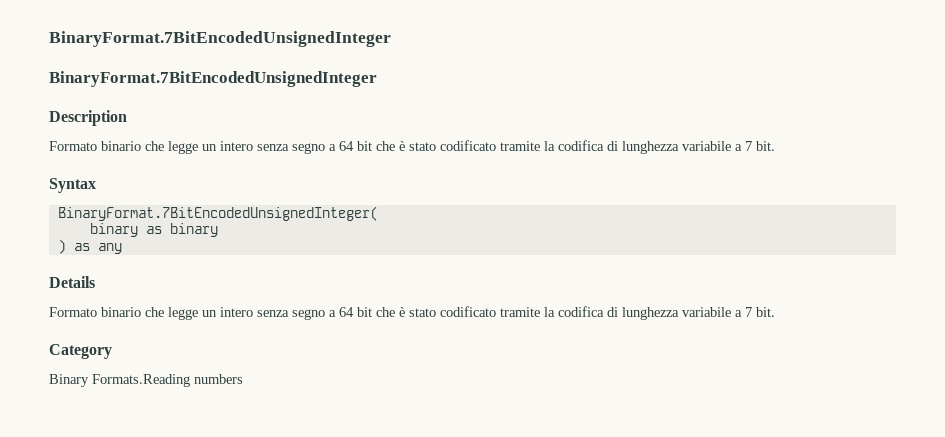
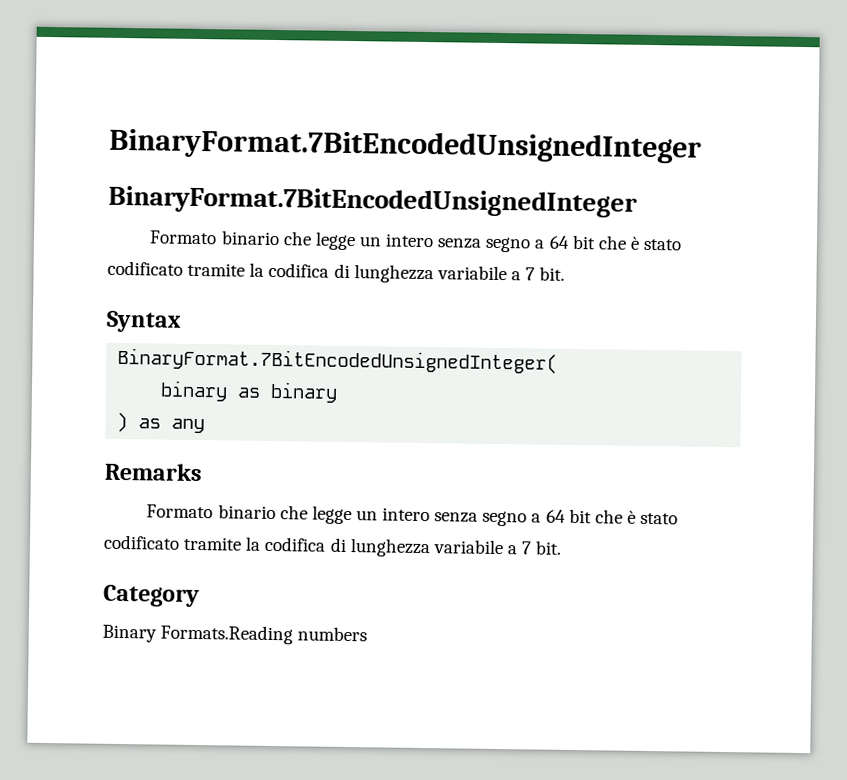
- Description
- Details
+ Remarks

